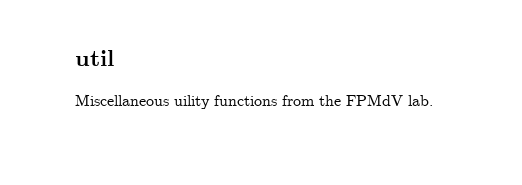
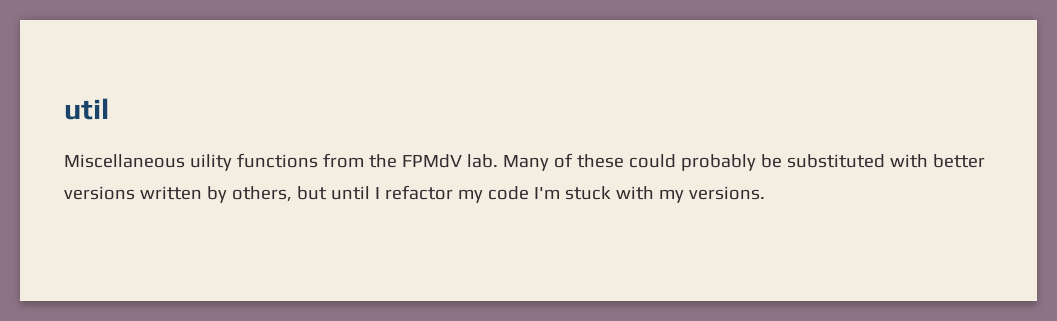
+ Many of these could probably be substituted with better versions written by others, but until I refactor my code I'm stuck with my versions.

